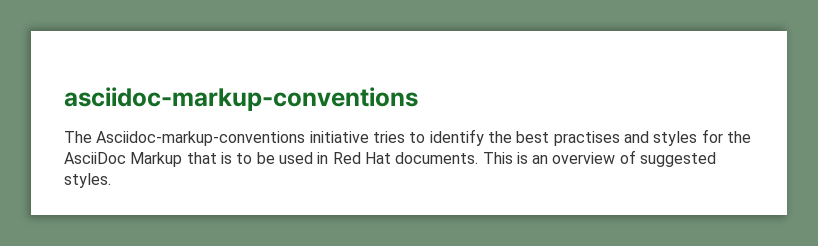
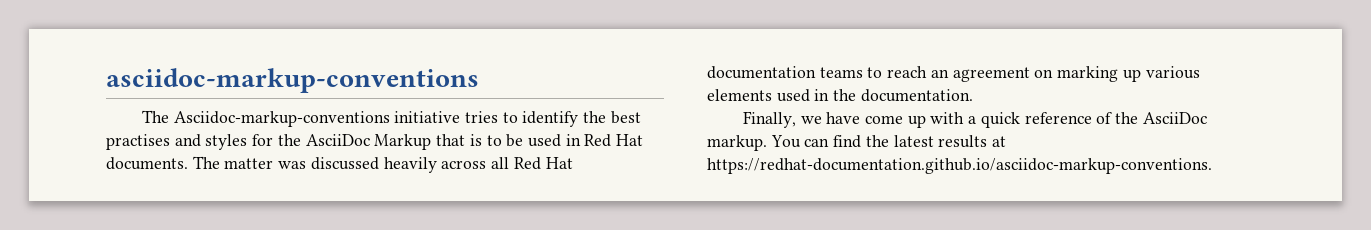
- This is an overview of suggested styles.
+ The matter was discussed heavily across all Red Hat documentation teams to reach an agreement on marking up various elements used in the documentation.
+ Finally, we have come up with a quick reference of the AsciiDoc markup. You can find the latest results at https://redhat-documentation.github.io/asciidoc-markup-conventions.

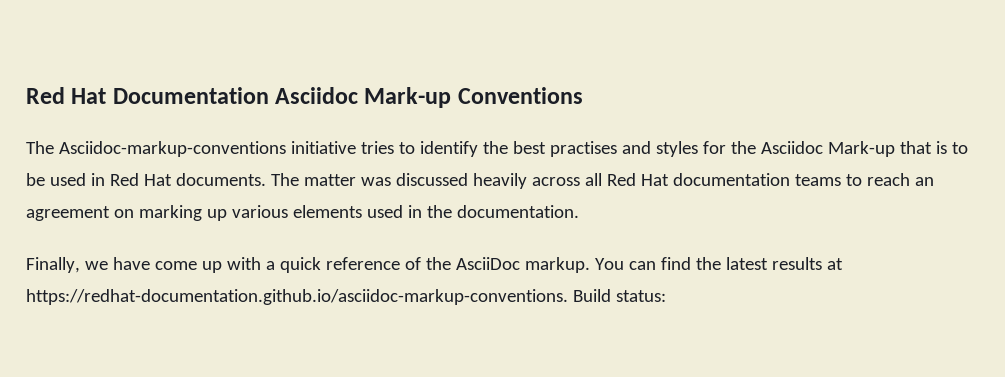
- asciidoc-markup-conventions
+ Red Hat Documentation Asciidoc Mark-up Conventions
- The Asciidoc-markup-conventions initiative tries to identify the best practises and styles for the AsciiDoc Markup that is to be used in Red Hat documents.
+ The Asciidoc-markup-conventions initiative tries to identify the best practises and styles for the Asciidoc Mark-up that is to be used in Red Hat documents.
- You can find the latest results at https://redhat-documentation.github.io/asciidoc-markup-conventions.
+ You can find the latest results at https://redhat-documentation.github.io/asciidoc-markup-conventions. Build status:

